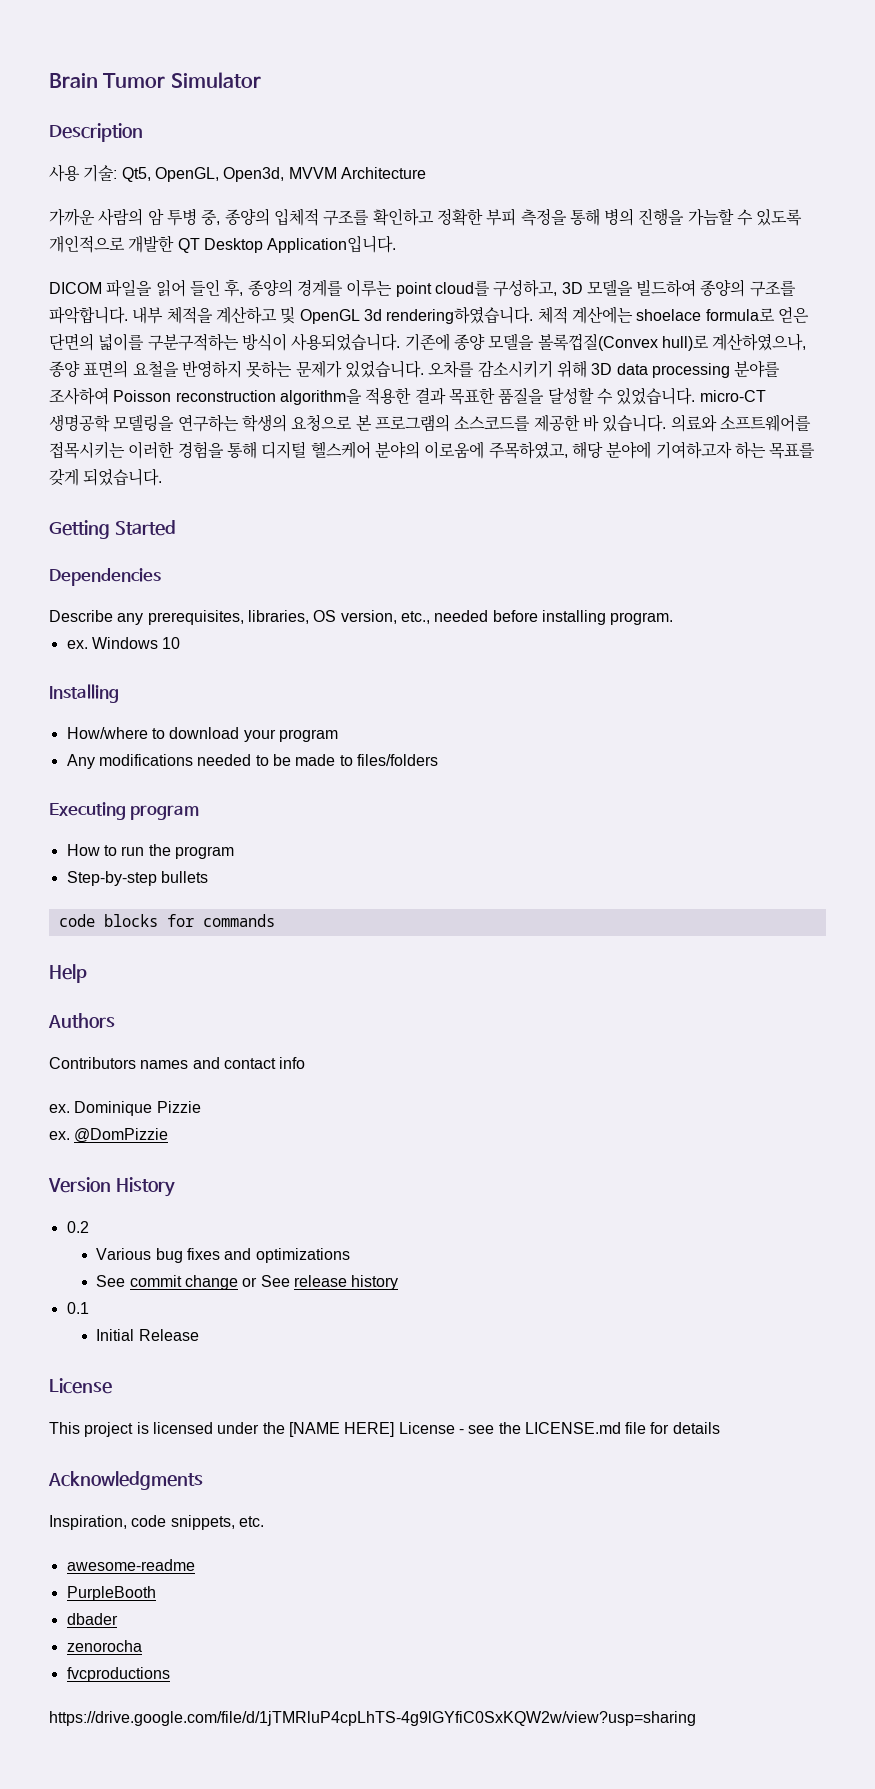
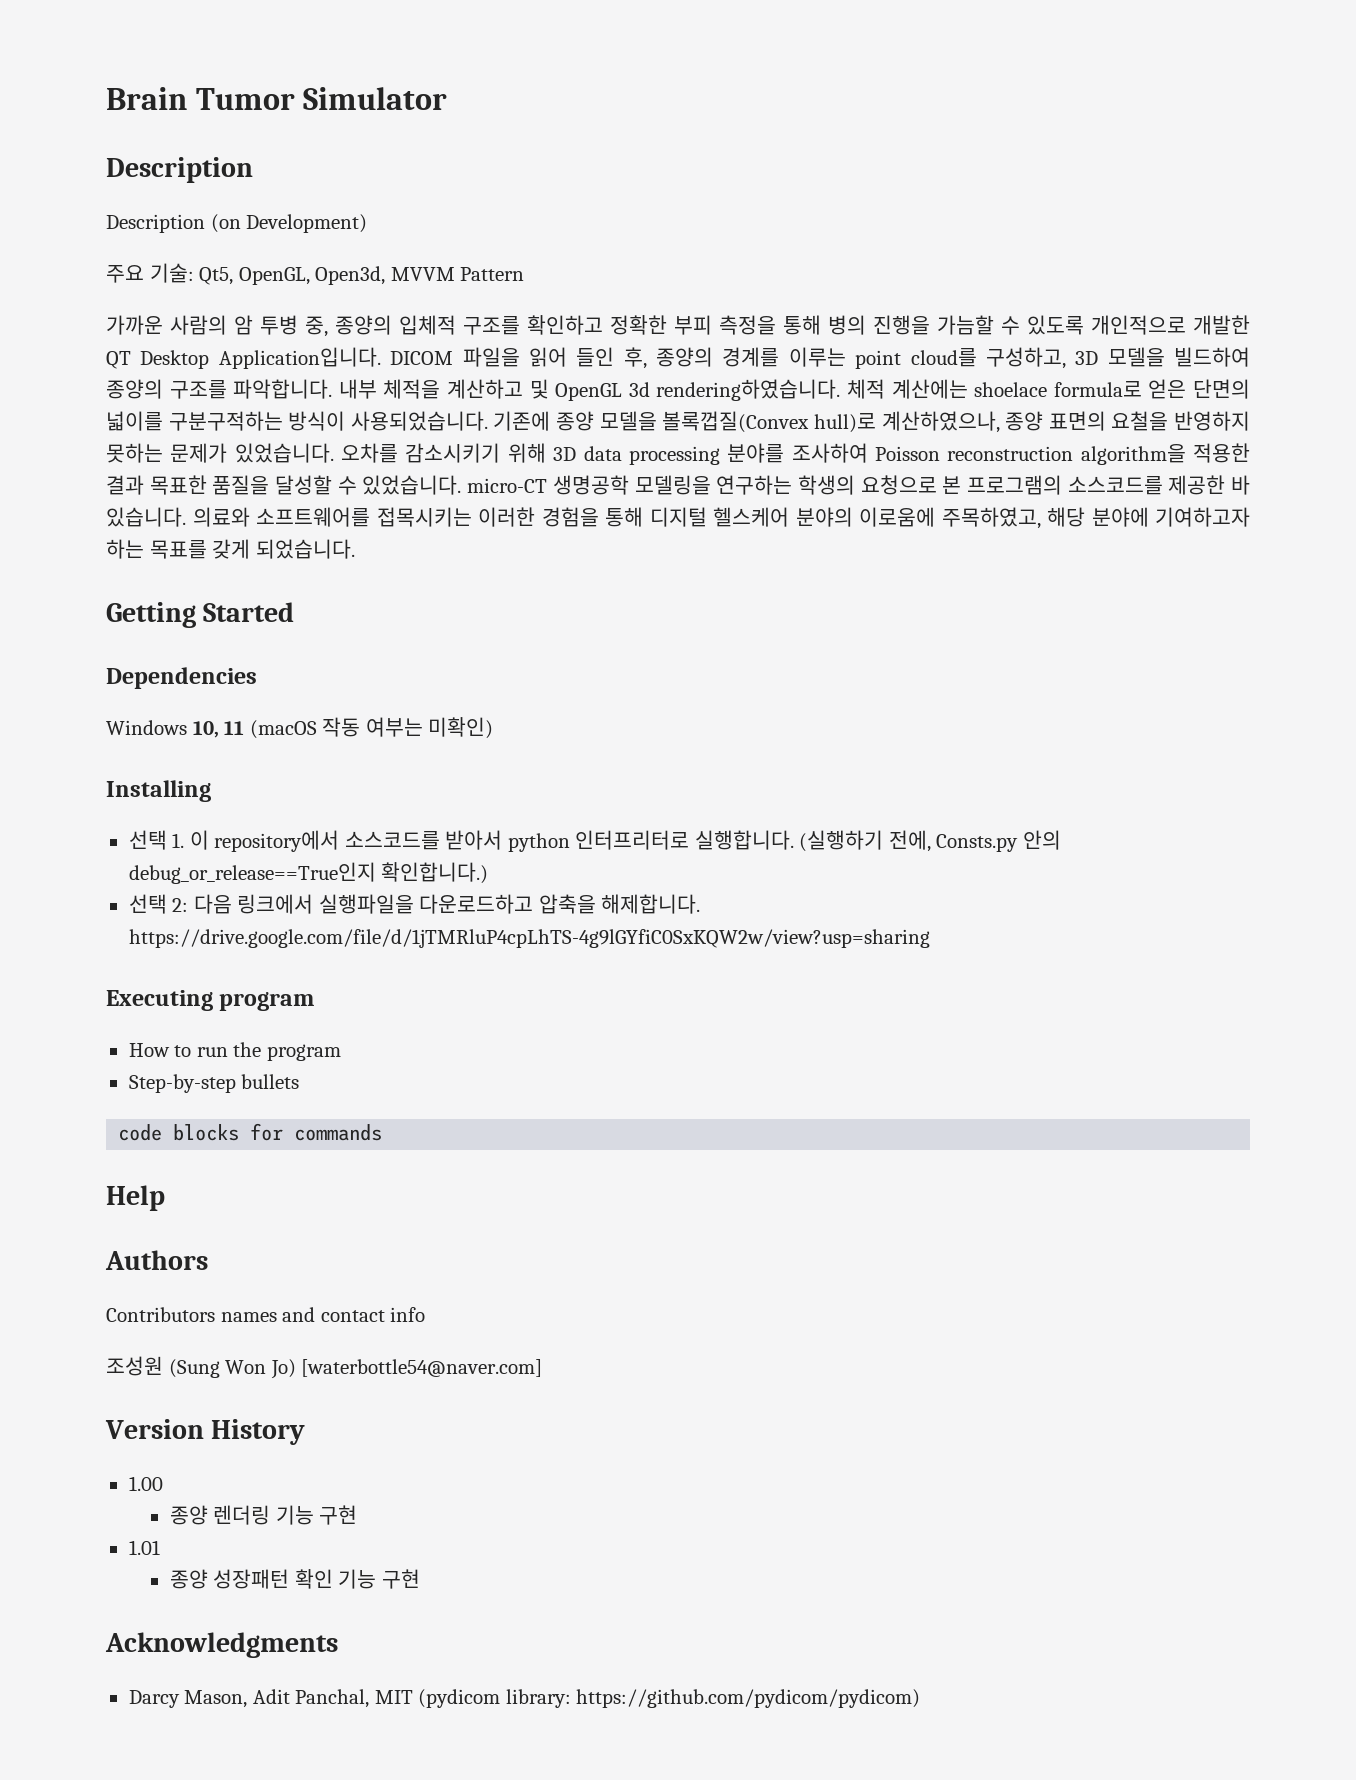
- 사용 기술: Qt5, OpenGL, Open3d, MVVM Architecture
+ Description (on Development)
+ 주요 기술: Qt5, OpenGL, Open3d, MVVM Pattern
- 가까운 사람의 암 투병 중, 종양의 입체적 구조를 확인하고 정확한 부피 측정을 통해 병의 진행을 가늠할 수 있도록 개인적으로 개발한 QT Desktop Application입니다.
- DICOM 파일을 읽어 들인 후, 종양의 경계를 이루는 point cloud를 구성하고, 3D 모델을 빌드하여 종양의 구조를 파악합니다.
+ 가까운 사람의 암 투병 중, 종양의 입체적 구조를 확인하고 정확한 부피 측정을 통해 병의 진행을 가늠할 수 있도록 개인적으로 개발한 QT Desktop Application입니다. DICOM 파일을 읽어 들인 후, 종양의 경계를 이루는 point cloud를 구성하고, 3D 모델을 빌드하여 종양의 구조를 파악합니다.
- Describe any prerequisites, libraries, OS version, etc., needed before installing program.
- ex. Windows 10
+ Windows 10, 11 (macOS 작동 여부는 미확인)
  Installing
- How/where to download your program
- Any modifications needed to be made to files/folders
+ 선택 1. 이 repository에서 소스코드를 받아서 python 인터프리터로 실행합니다. (실행하기 전에, Consts.py 안의 debug_or_release==True인지 확인합니다.)
+ 선택 2: 다음 링크에서 실행파일을 다운로드하고 압축을 해제합니다. https://drive.google.com/file/d/1jTMRluP4cpLhTS-4g9lGYfiC0SxKQW2w/view?usp=sharing
- ex. Dominique Pizzie
- ex. @DomPizzie
+ 조성원 (Sung Won Jo) [waterbottle54@naver.com]
  Version History
- 0.2
- Various bug fixes and optimizations
- See commit change or See release history
- 0.1
- Initial Release
- License
- This project is licensed under the [NAME HERE] License - see the LICENSE.md file for details
+ 1.00
+ 종양 렌더링 기능 구현
+ 1.01
+ 종양 성장패턴 확인 기능 구현
  Acknowledgments
- Inspiration, code snippets, etc.
- awesome-readme
- PurpleBooth
- dbader
- zenorocha
- fvcproductions
- https://drive.google.com/file/d/1jTMRluP4cpLhTS-4g9lGYfiC0SxKQW2w/view?usp=sharing
+ Darcy Mason, Adit Panchal, MIT (pydicom library: https://github.com/pydicom/pydicom)

